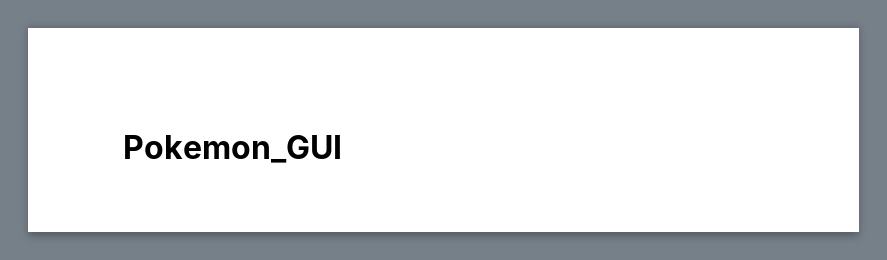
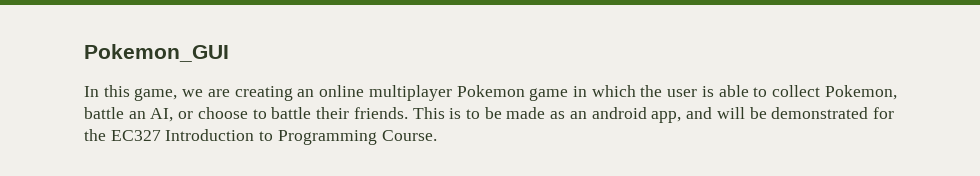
+ In this game, we are creating an online multiplayer Pokemon game in which the user is able to collect Pokemon, battle an AI, or choose to battle their friends. This is to be made as an android app, and will be demonstrated for the EC327 Introduction to Programming Course.

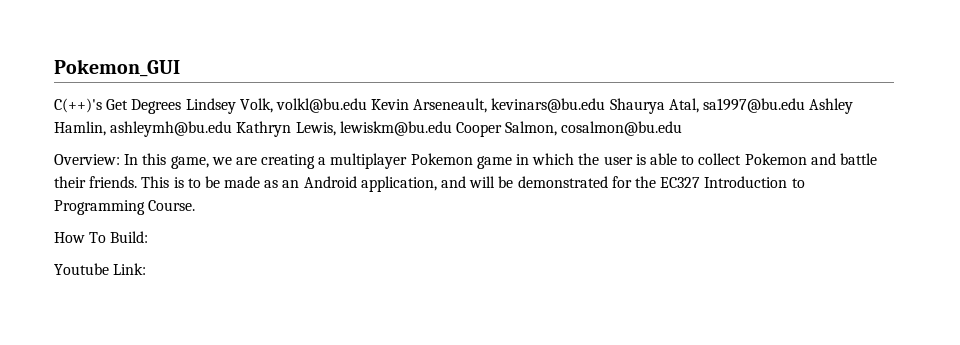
- In this game, we are creating an online multiplayer Pokemon game in which the user is able to collect Pokemon, battle an AI, or choose to battle their friends.
+ C(++)'s Get Degrees Lindsey Volk, volkl@bu.edu Kevin Arseneault, kevinars@bu.edu Shaurya Atal, sa1997@bu.edu Ashley Hamlin, ashleymh@bu.edu Kathryn Lewis, lewiskm@bu.edu Cooper Salmon, cosalmon@bu.edu
+ Overview: In this game, we are creating a multiplayer Pokemon game in which the user is able to collect Pokemon and battle their friends.
- This is to be made as an android app, and will be demonstrated for the EC327 Introduction to Programming Course.
+ This is to be made as an Android application, and will be demonstrated for the EC327 Introduction to Programming Course.
+ How To Build:
+ Youtube Link:

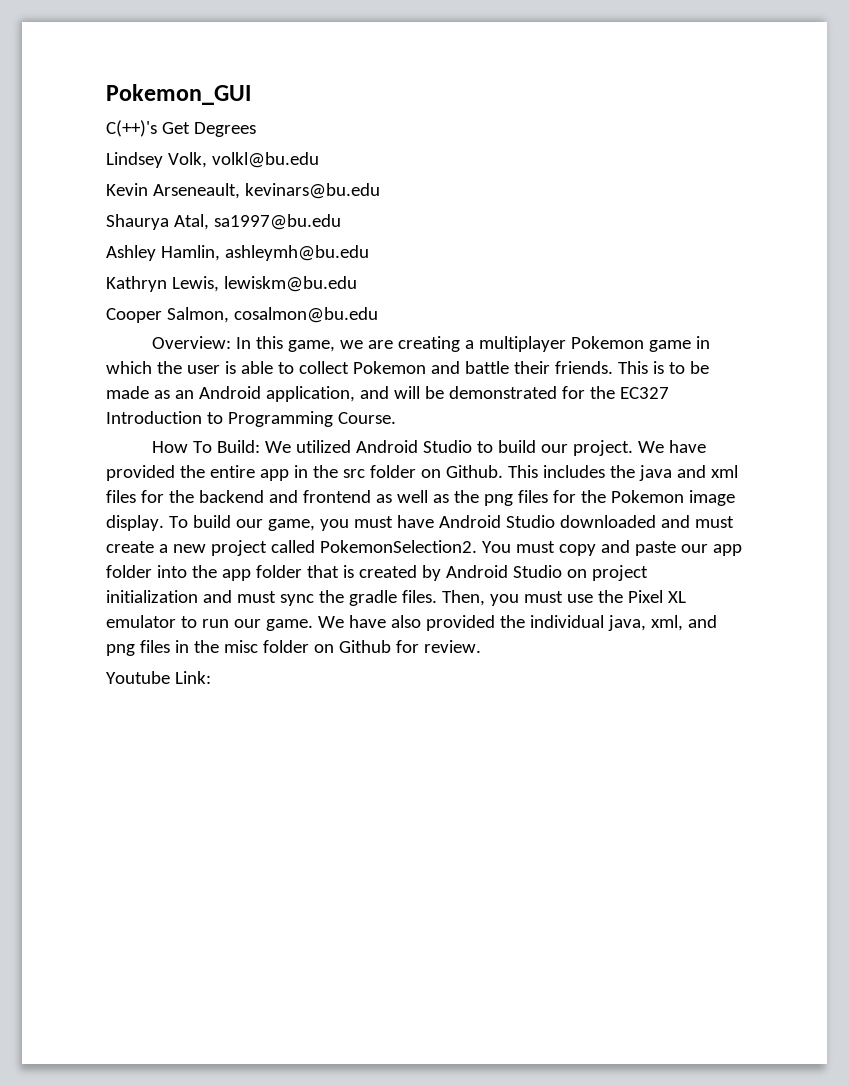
- C(++)'s Get Degrees Lindsey Volk, volkl@bu.edu Kevin Arseneault, kevinars@bu.edu Shaurya Atal, sa1997@bu.edu Ashley Hamlin, ashleymh@bu.edu Kathryn Lewis, lewiskm@bu.edu Cooper Salmon, cosalmon@bu.edu
+ C(++)'s Get Degrees
+ Lindsey Volk, volkl@bu.edu
+ Kevin Arseneault, kevinars@bu.edu
+ Shaurya Atal, sa1997@bu.edu
+ Ashley Hamlin, ashleymh@bu.edu
+ Kathryn Lewis, lewiskm@bu.edu
+ Cooper Salmon, cosalmon@bu.edu
- How To Build:
+ How To Build: We utilized Android Studio to build our project. We have provided the entire app in the src folder on Github. This includes the java and xml files for the backend and frontend as well as the png files for the Pokemon image display. To build our game, you must have Android Studio downloaded and must create a new project called PokemonSelection2. You must copy and paste our app folder into the app folder that is created by Android Studio on project initialization and must sync the gradle files. Then, you must use the Pixel XL emulator to run our game. We have also provided the individual java, xml, and png files in the misc folder on Github for review.

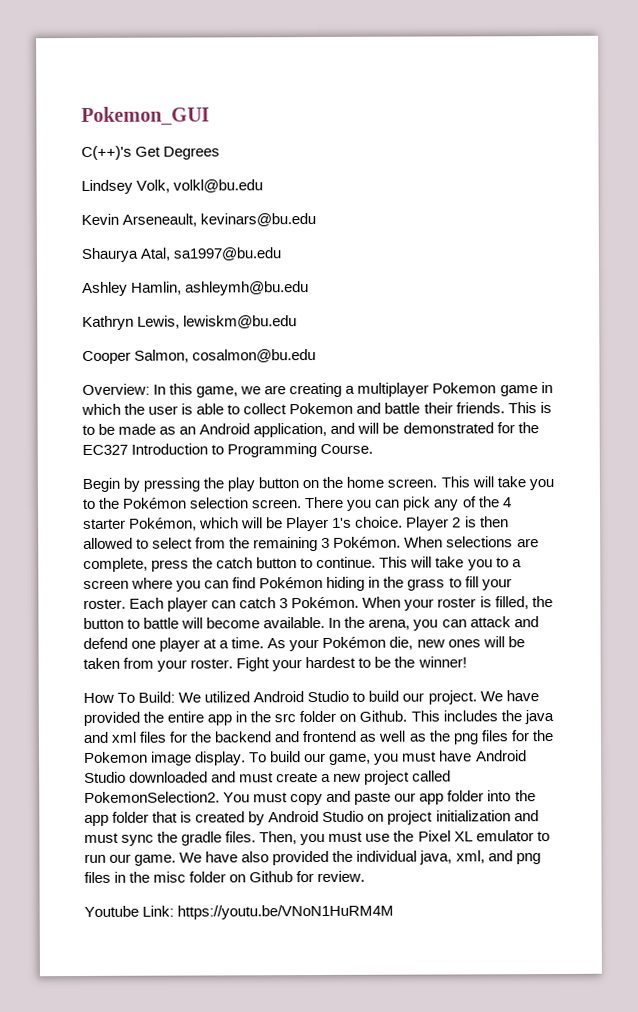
+ Begin by pressing the play button on the home screen. This will take you to the Pokémon selection screen. There you can pick any of the 4 starter Pokémon, which will be Player 1's choice. Player 2 is then allowed to select from the remaining 3 Pokémon. When selections are complete, press the catch button to continue. This will take you to a screen where you can find Pokémon hiding in the grass to fill your roster. Each player can catch 3 Pokémon. When your roster is filled, the button to battle will become available. In the arena, you can attack and defend one player at a time. As your Pokémon die, new ones will be taken from your roster. Fight your hardest to be the winner!
- Youtube Link:
+ Youtube Link: https://youtu.be/VNoN1HuRM4M

